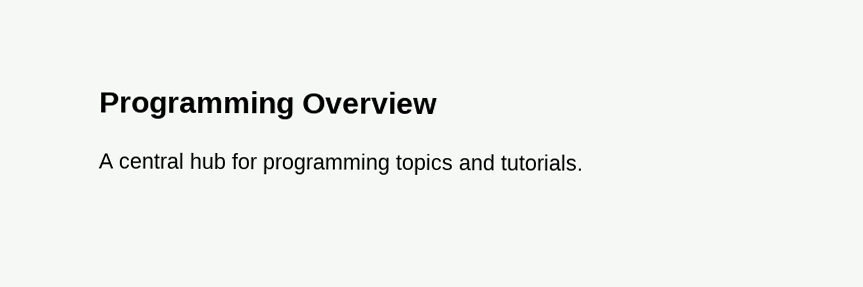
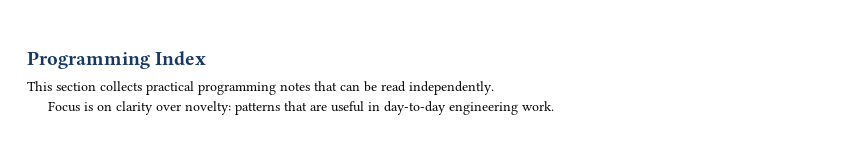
- Programming Overview
- A central hub for programming topics and tutorials.
+ Programming Index
+ This section collects practical programming notes that can be read independently.
+ Focus is on clarity over novelty: patterns that are useful in day-to-day engineering work.

